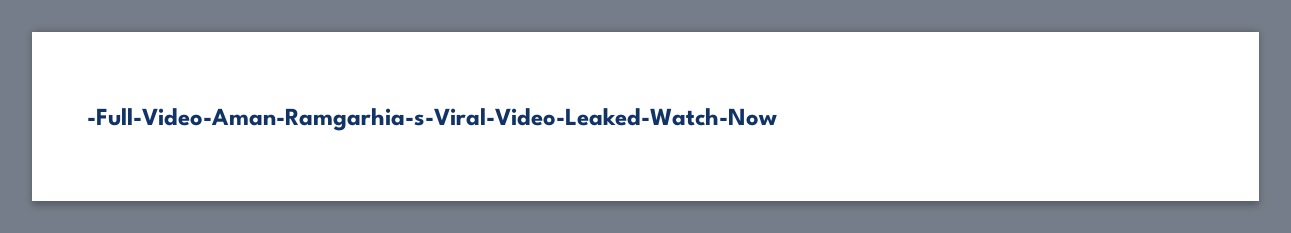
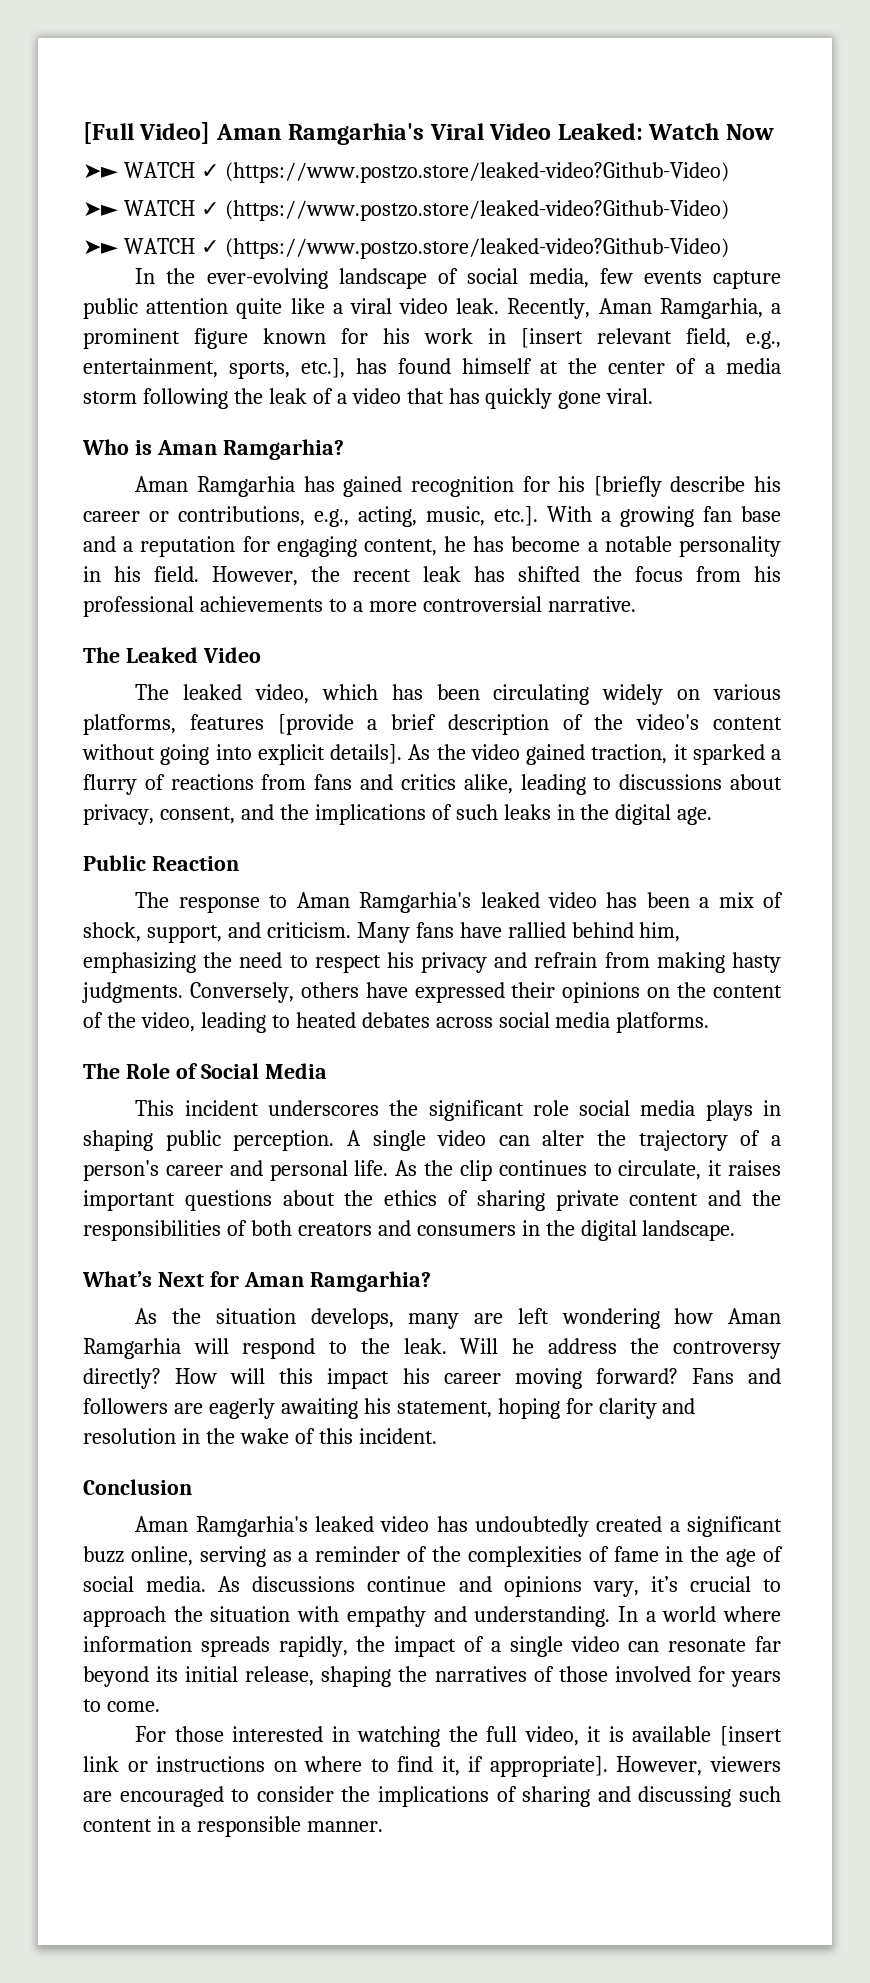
- -Full-Video-Aman-Ramgarhia-s-Viral-Video-Leaked-Watch-Now
+ [Full Video] Aman Ramgarhia's Viral Video Leaked: Watch Now
+ ➤► WATCH ✓ (https://www.postzo.store/leaked-video?Github-Video)
+ ➤► WATCH ✓ (https://www.postzo.store/leaked-video?Github-Video)
+ ➤► WATCH ✓ (https://www.postzo.store/leaked-video?Github-Video)
+ In the ever-evolving landscape of social media, few events capture public attention quite like a viral video leak. Recently, Aman Ramgarhia, a prominent figure known for his work in [insert relevant field, e.g., entertainment, sports, etc.], has found himself at the center of a media storm following the leak of a video that has quickly gone viral.
+ Who is Aman Ramgarhia?
+ Aman Ramgarhia has gained recognition for his [briefly describe his career or contributions, e.g., acting, music, etc.]. With a growing fan base and a reputation for engaging content, he has become a notable personality in his field. However, the recent leak has shifted the focus from his professional achievements to a more controversial narrative.
+ The Leaked Video
+ The leaked video, which has been circulating widely on various platforms, features [provide a brief description of the video's content without going into explicit details]. As the video gained traction, it sparked a flurry of reactions from fans and critics alike, leading to discussions about privacy, consent, and the implications of such leaks in the digital age.
+ Public Reaction
+ The response to Aman Ramgarhia's leaked video has been a mix of shock, support, and criticism. Many fans have rallied behind him, emphasizing the need to respect his privacy and refrain from making hasty judgments. Conversely, others have expressed their opinions on the content of the video, leading to heated debates across social media platforms.
+ The Role of Social Media
+ This incident underscores the significant role social media plays in shaping public perception. A single video can alter the trajectory of a person's career and personal life. As the clip continues to circulate, it raises important questions about the ethics of sharing private content and the responsibilities of both creators and consumers in the digital landscape.
+ What’s Next for Aman Ramgarhia?
+ As the situation develops, many are left wondering how Aman Ramgarhia will respond to the leak. Will he address the controversy directly? How will this impact his career moving forward? Fans and followers are eagerly awaiting his statement, hoping for clarity and resolution in the wake of this incident.
+ Conclusion
+ Aman Ramgarhia's leaked video has undoubtedly created a significant buzz online, serving as a reminder of the complexities of fame in the age of social media. As discussions continue and opinions vary, it’s crucial to approach the situation with empathy and understanding. In a world where information spreads rapidly, the impact of a single video can resonate far beyond its initial release, shaping the narratives of those involved for years to come.
+ For those interested in watching the full video, it is available [insert link or instructions on where to find it, if appropriate]. However, viewers are encouraged to consider the implications of sharing and discussing such content in a responsible manner.

